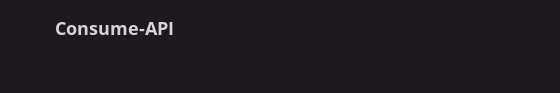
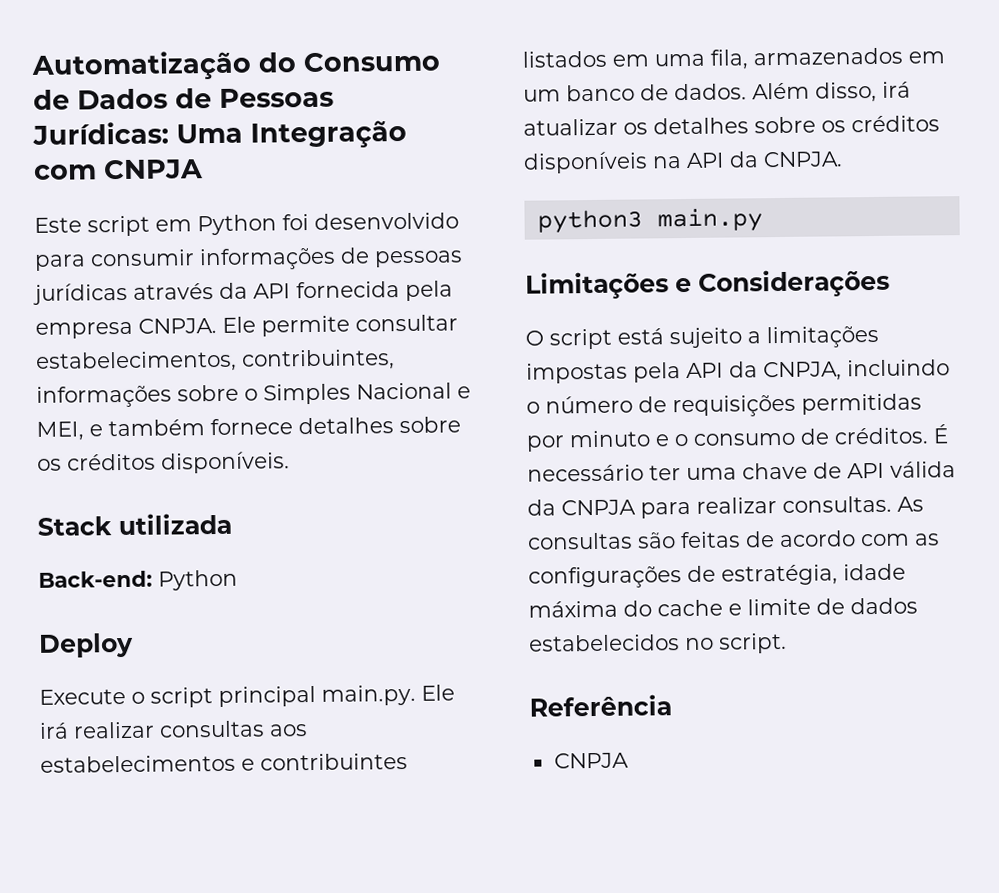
- Consume-API
+ Automatização do Consumo de Dados de Pessoas Jurídicas: Uma Integração com CNPJA
+ Este script em Python foi desenvolvido para consumir informações de pessoas jurídicas através da API fornecida pela empresa CNPJA. Ele permite consultar estabelecimentos, contribuintes, informações sobre o Simples Nacional e MEI, e também fornece detalhes sobre os créditos disponíveis.
+ Stack utilizada
+ Back-end: Python
+ Deploy
+ Execute o script principal main.py. Ele irá realizar consultas aos estabelecimentos e contribuintes listados em uma fila, armazenados em um banco de dados. Além disso, irá atualizar os detalhes sobre os créditos disponíveis na API da CNPJA.
+ python3 main.py
+ Limitações e Considerações
+ O script está sujeito a limitações impostas pela API da CNPJA, incluindo o número de requisições permitidas por minuto e o consumo de créditos. É necessário ter uma chave de API válida da CNPJA para realizar consultas. As consultas são feitas de acordo com as configurações de estratégia, idade máxima do cache e limite de dados estabelecidos no script.
+ Referência
+ CNPJA

